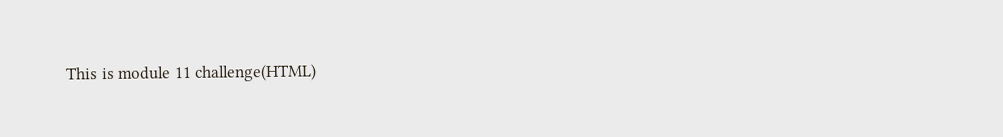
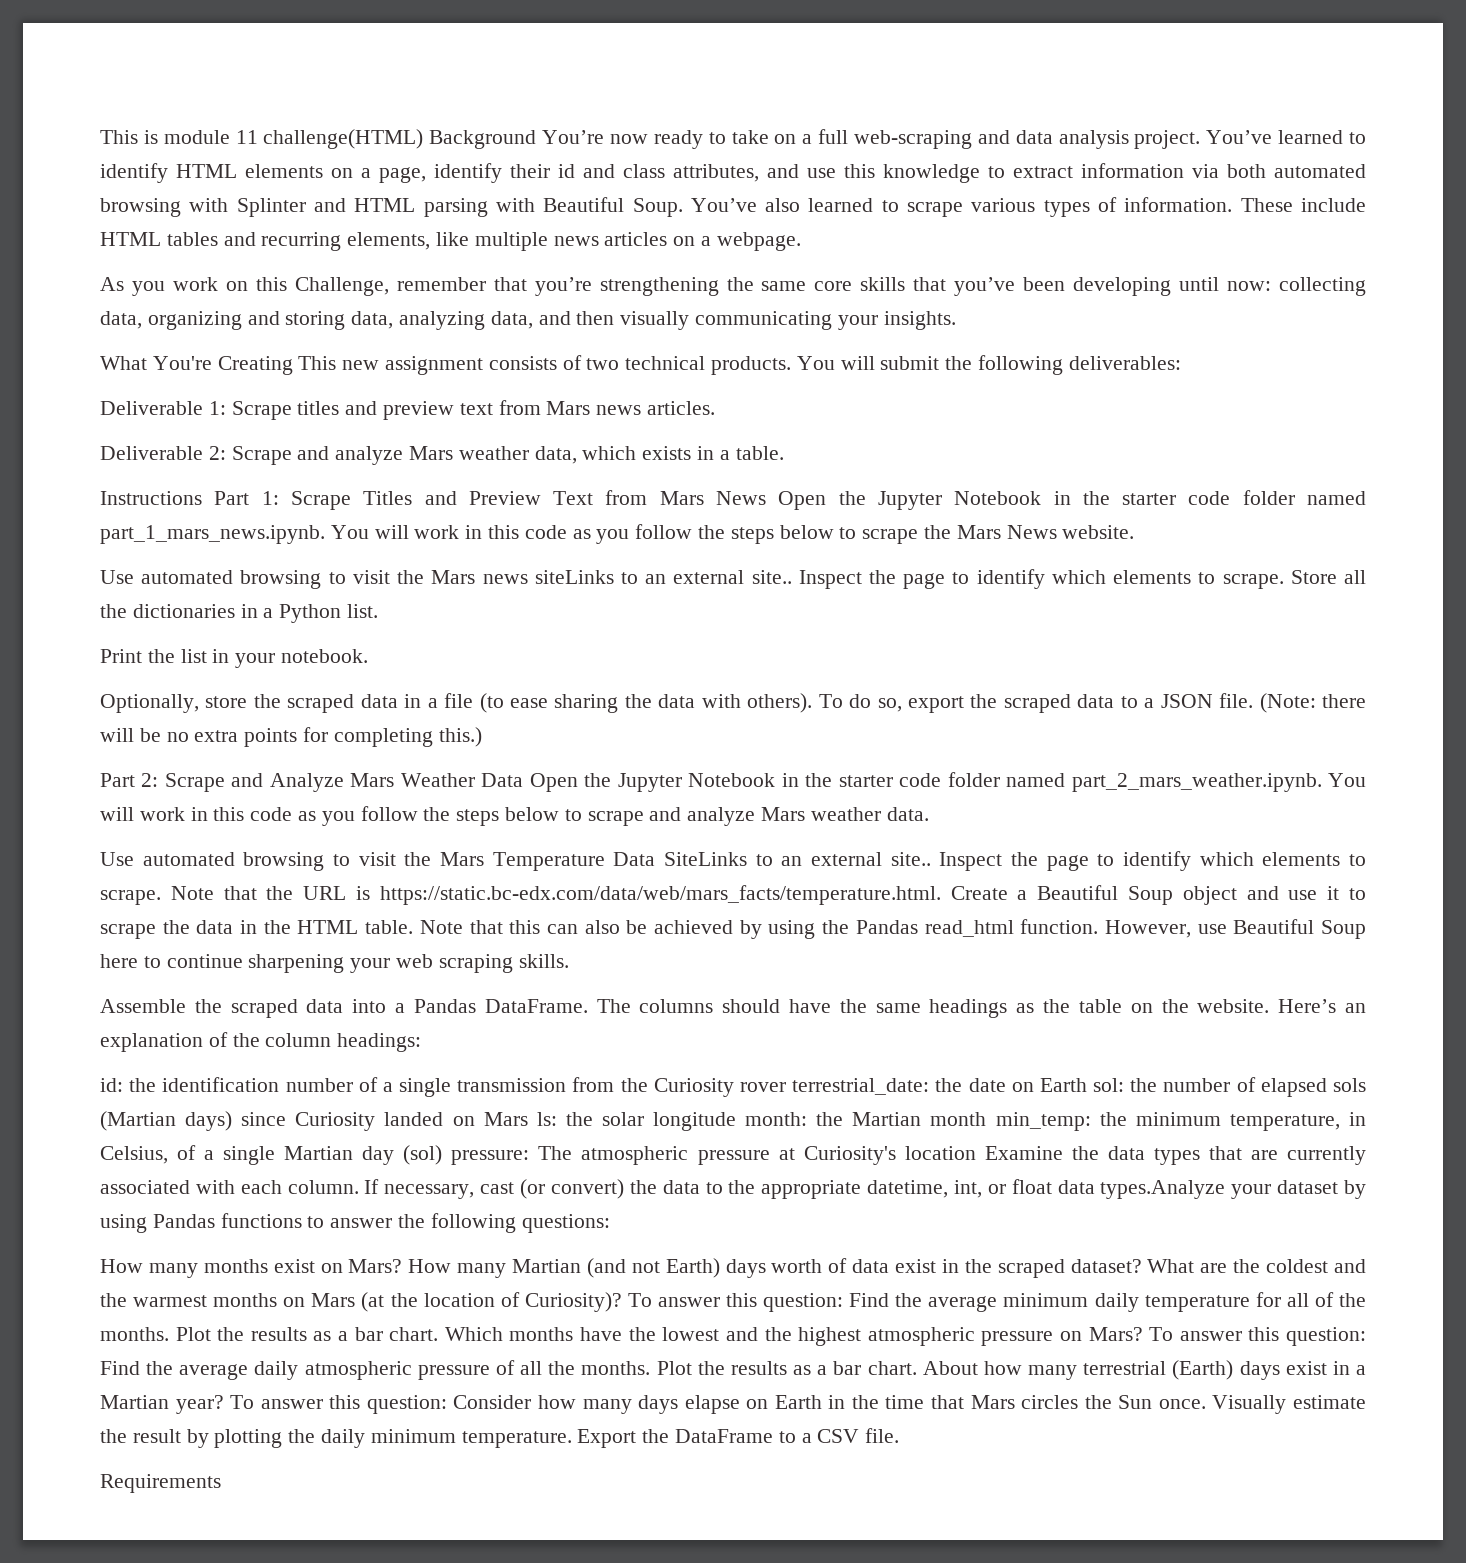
- This is module 11 challenge(HTML)
+ This is module 11 challenge(HTML) Background You’re now ready to take on a full web-scraping and data analysis project. You’ve learned to identify HTML elements on a page, identify their id and class attributes, and use this knowledge to extract information via both automated browsing with Splinter and HTML parsing with Beautiful Soup. You’ve also learned to scrape various types of information. These include HTML tables and recurring elements, like multiple news articles on a webpage.
+ As you work on this Challenge, remember that you’re strengthening the same core skills that you’ve been developing until now: collecting data, organizing and storing data, analyzing data, and then visually communicating your insights.
+ What You're Creating This new assignment consists of two technical products. You will submit the following deliverables:
+ Deliverable 1: Scrape titles and preview text from Mars news articles.
+ Deliverable 2: Scrape and analyze Mars weather data, which exists in a table.
+ Instructions Part 1: Scrape Titles and Preview Text from Mars News Open the Jupyter Notebook in the starter code folder named part_1_mars_news.ipynb. You will work in this code as you follow the steps below to scrape the Mars News website.
+ Use automated browsing to visit the Mars news siteLinks to an external site.. Inspect the page to identify which elements to scrape. Store all the dictionaries in a Python list.
+ Print the list in your notebook.
+ Optionally, store the scraped data in a file (to ease sharing the data with others). To do so, export the scraped data to a JSON file. (Note: there will be no extra points for completing this.)
+ Part 2: Scrape and Analyze Mars Weather Data Open the Jupyter Notebook in the starter code folder named part_2_mars_weather.ipynb. You will work in this code as you follow the steps below to scrape and analyze Mars weather data.
+ Use automated browsing to visit the Mars Temperature Data SiteLinks to an external site.. Inspect the page to identify which elements to scrape. Note that the URL is https://static.bc-edx.com/data/web/mars_facts/temperature.html. Create a Beautiful Soup object and use it to scrape the data in the HTML table. Note that this can also be achieved by using the Pandas read_html function. However, use Beautiful Soup here to continue sharpening your web scraping skills.
+ Assemble the scraped data into a Pandas DataFrame. The columns should have the same headings as the table on the website. Here’s an explanation of the column headings:
+ id: the identification number of a single transmission from the Curiosity rover terrestrial_date: the date on Earth sol: the number of elapsed sols (Martian days) since Curiosity landed on Mars ls: the solar longitude month: the Martian month min_temp: the minimum temperature, in Celsius, of a single Martian day (sol) pressure: The atmospheric pressure at Curiosity's location Examine the data types that are currently associated with each column. If necessary, cast (or convert) the data to the appropriate datetime, int, or float data types.Analyze your dataset by using Pandas functions to answer the following questions:
+ How many months exist on Mars? How many Martian (and not Earth) days worth of data exist in the scraped dataset? What are the coldest and the warmest months on Mars (at the location of Curiosity)? To answer this question: Find the average minimum daily temperature for all of the months. Plot the results as a bar chart. Which months have the lowest and the highest atmospheric pressure on Mars? To answer this question: Find the average daily atmospheric pressure of all the months. Plot the results as a bar chart. About how many terrestrial (Earth) days exist in a Martian year? To answer this question: Consider how many days elapse on Earth in the time that Mars circles the Sun once. Visually estimate the result by plotting the daily minimum temperature. Export the DataFrame to a CSV file.
+ Requirements

